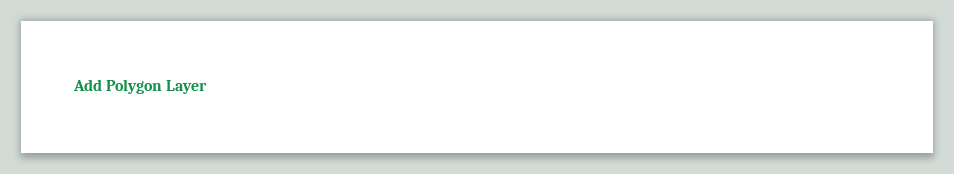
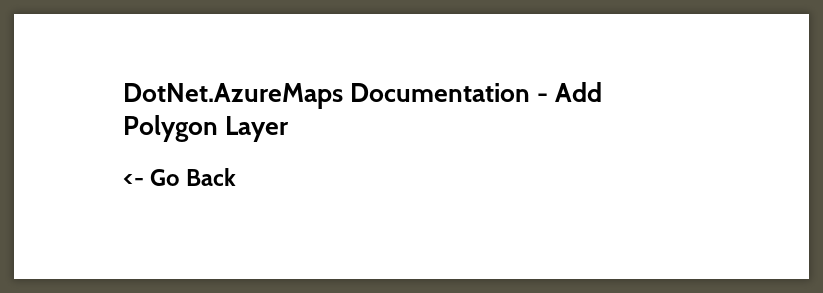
- Add Polygon Layer
+ DotNet.AzureMaps Documentation - Add Polygon Layer
+ <- Go Back

